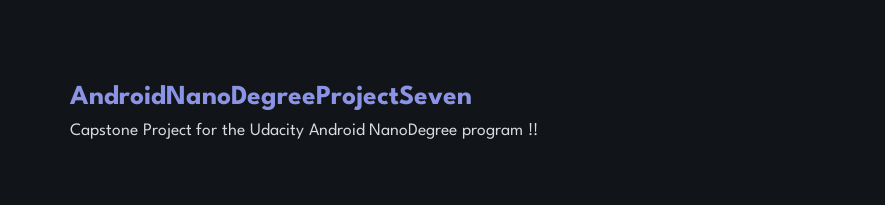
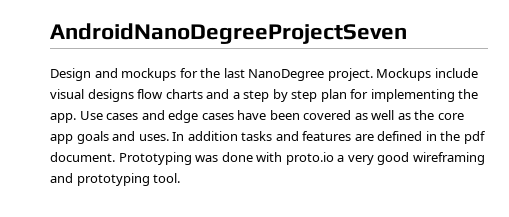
- Capstone Project for the Udacity Android NanoDegree program !!
+ Design and mockups for the last NanoDegree project. Mockups include visual designs flow charts and a step by step plan for implementing the app. Use cases and edge cases have been covered as well as the core app goals and uses. In addition tasks and features are defined in the pdf document. Prototyping was done with proto.io a very good wireframing and prototyping tool.

